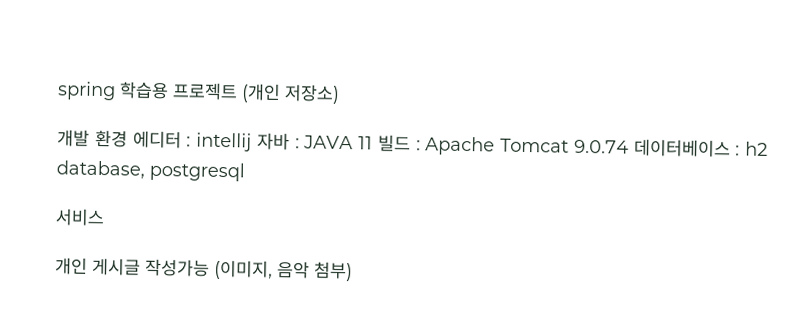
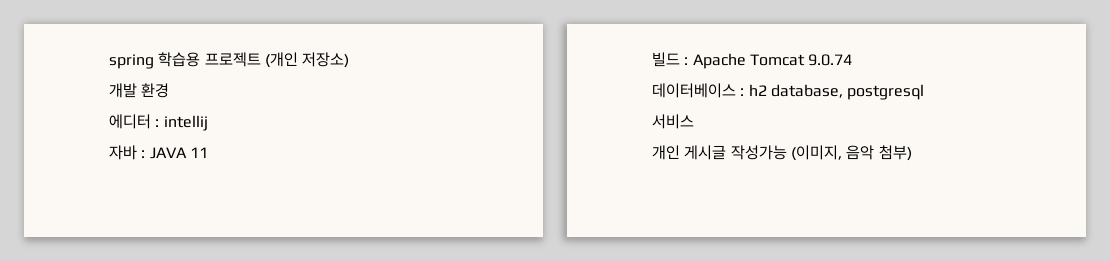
- 개발 환경 에디터 : intellij 자바 : JAVA 11 빌드 : Apache Tomcat 9.0.74 데이터베이스 : h2 database, postgresql
+ 개발 환경
+ 에디터 : intellij
+ 자바 : JAVA 11
+ 빌드 : Apache Tomcat 9.0.74
+ 데이터베이스 : h2 database, postgresql

